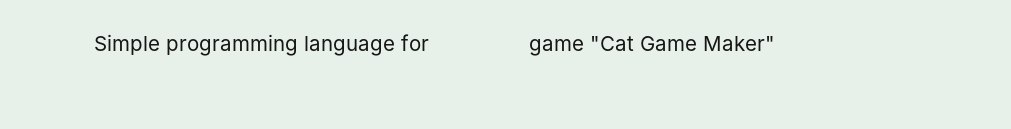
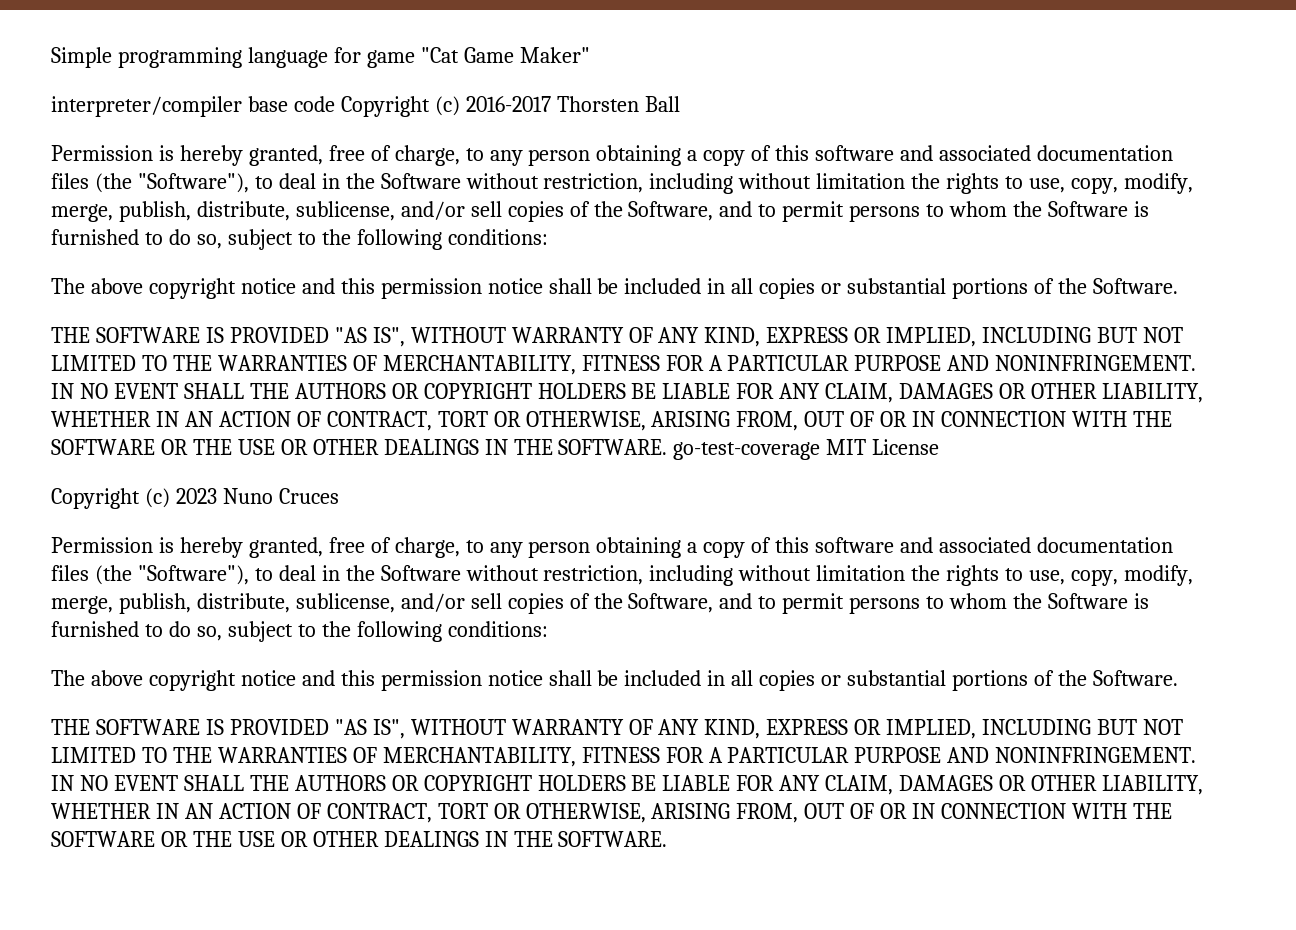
+ interpreter/compiler base code Copyright (c) 2016-2017 Thorsten Ball
+ Permission is hereby granted, free of charge, to any person obtaining a copy of this software and associated documentation files (the "Software"), to deal in the Software without restriction, including without limitation the rights to use, copy, modify, merge, publish, distribute, sublicense, and/or sell copies of the Software, and to permit persons to whom the Software is furnished to do so, subject to the following conditions:
+ The above copyright notice and this permission notice shall be included in all copies or substantial portions of the Software.
+ THE SOFTWARE IS PROVIDED "AS IS", WITHOUT WARRANTY OF ANY KIND, EXPRESS OR IMPLIED, INCLUDING BUT NOT LIMITED TO THE WARRANTIES OF MERCHANTABILITY, FITNESS FOR A PARTICULAR PURPOSE AND NONINFRINGEMENT. IN NO EVENT SHALL THE AUTHORS OR COPYRIGHT HOLDERS BE LIABLE FOR ANY CLAIM, DAMAGES OR OTHER LIABILITY, WHETHER IN AN ACTION OF CONTRACT, TORT OR OTHERWISE, ARISING FROM, OUT OF OR IN CONNECTION WITH THE SOFTWARE OR THE USE OR OTHER DEALINGS IN THE SOFTWARE. go-test-coverage MIT License
+ Copyright (c) 2023 Nuno Cruces
+ Permission is hereby granted, free of charge, to any person obtaining a copy of this software and associated documentation files (the "Software"), to deal in the Software without restriction, including without limitation the rights to use, copy, modify, merge, publish, distribute, sublicense, and/or sell copies of the Software, and to permit persons to whom the Software is furnished to do so, subject to the following conditions:
+ The above copyright notice and this permission notice shall be included in all copies or substantial portions of the Software.
+ THE SOFTWARE IS PROVIDED "AS IS", WITHOUT WARRANTY OF ANY KIND, EXPRESS OR IMPLIED, INCLUDING BUT NOT LIMITED TO THE WARRANTIES OF MERCHANTABILITY, FITNESS FOR A PARTICULAR PURPOSE AND NONINFRINGEMENT. IN NO EVENT SHALL THE AUTHORS OR COPYRIGHT HOLDERS BE LIABLE FOR ANY CLAIM, DAMAGES OR OTHER LIABILITY, WHETHER IN AN ACTION OF CONTRACT, TORT OR OTHERWISE, ARISING FROM, OUT OF OR IN CONNECTION WITH THE SOFTWARE OR THE USE OR OTHER DEALINGS IN THE SOFTWARE.

